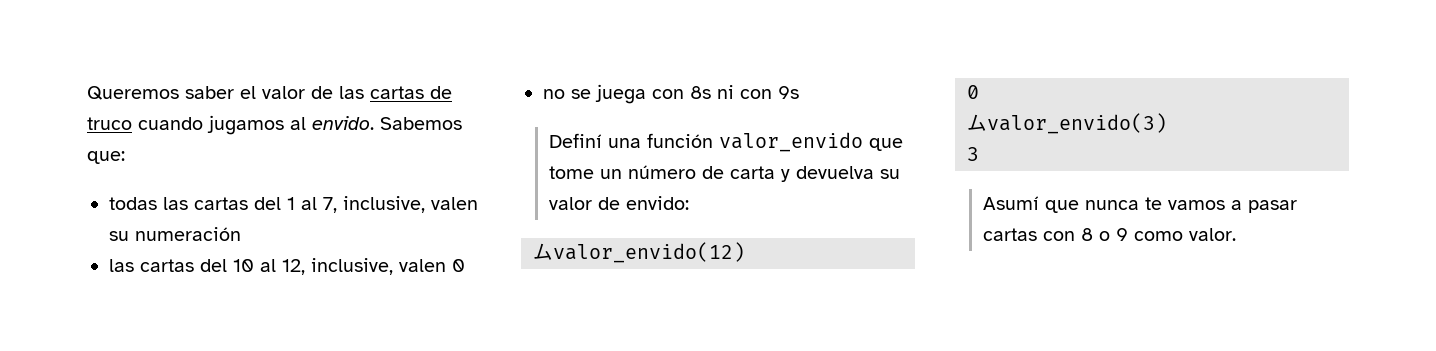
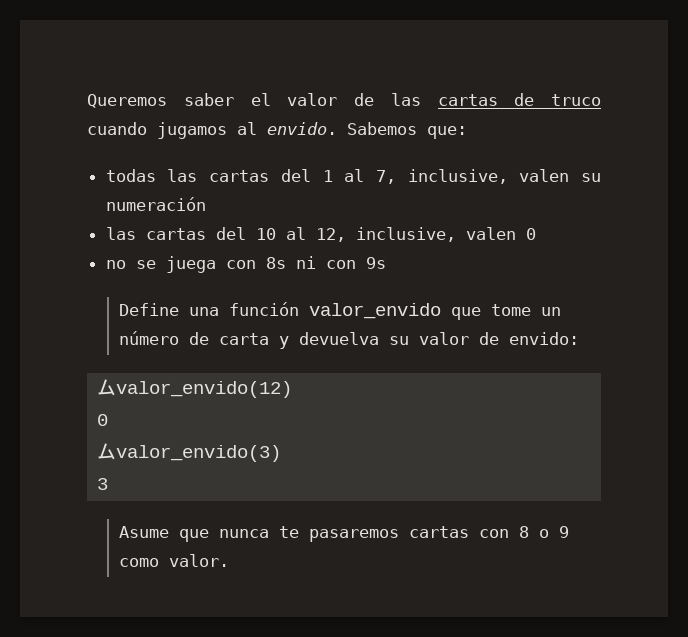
- Definí una función valor_envido que tome un número de carta y devuelva su valor de envido:
+ Define una función valor_envido que tome un número de carta y devuelva su valor de envido:
- Asumí que nunca te vamos a pasar cartas con 8 o 9 como valor.
+ Asume que nunca te pasaremos cartas con 8 o 9 como valor.

